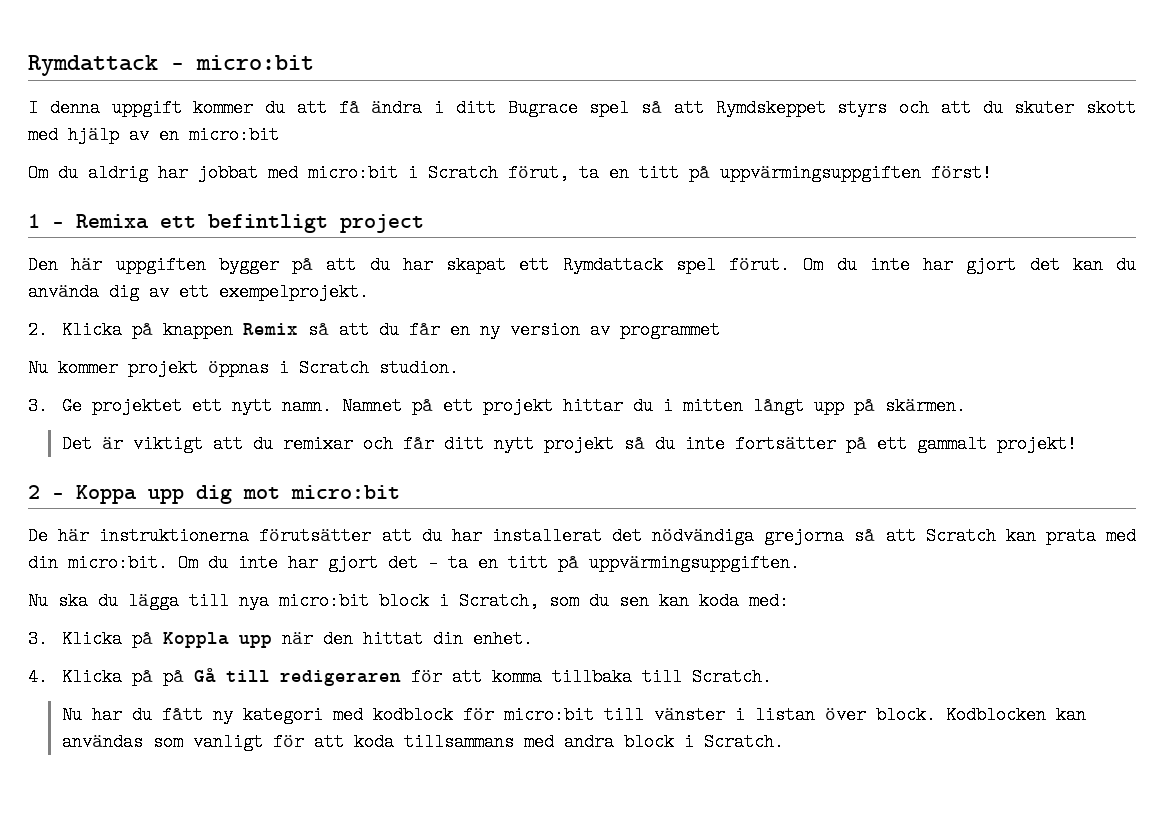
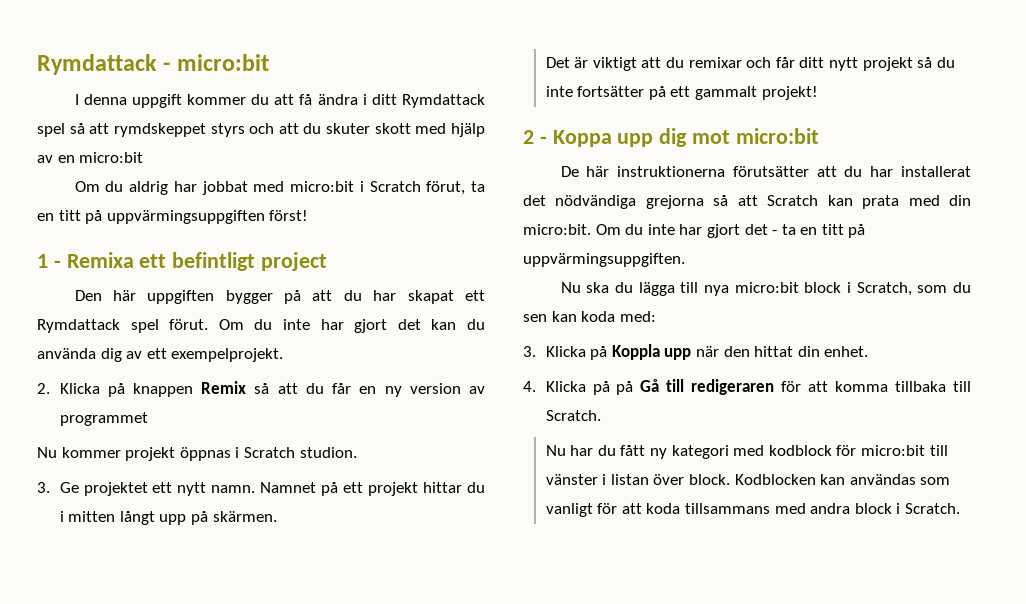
- I denna uppgift kommer du att få ändra i ditt Bugrace spel så att Rymdskeppet styrs och att du skuter skott med hjälp av en micro:bit
+ I denna uppgift kommer du att få ändra i ditt Rymdattack spel så att rymdskeppet styrs och att du skuter skott med hjälp av en micro:bit

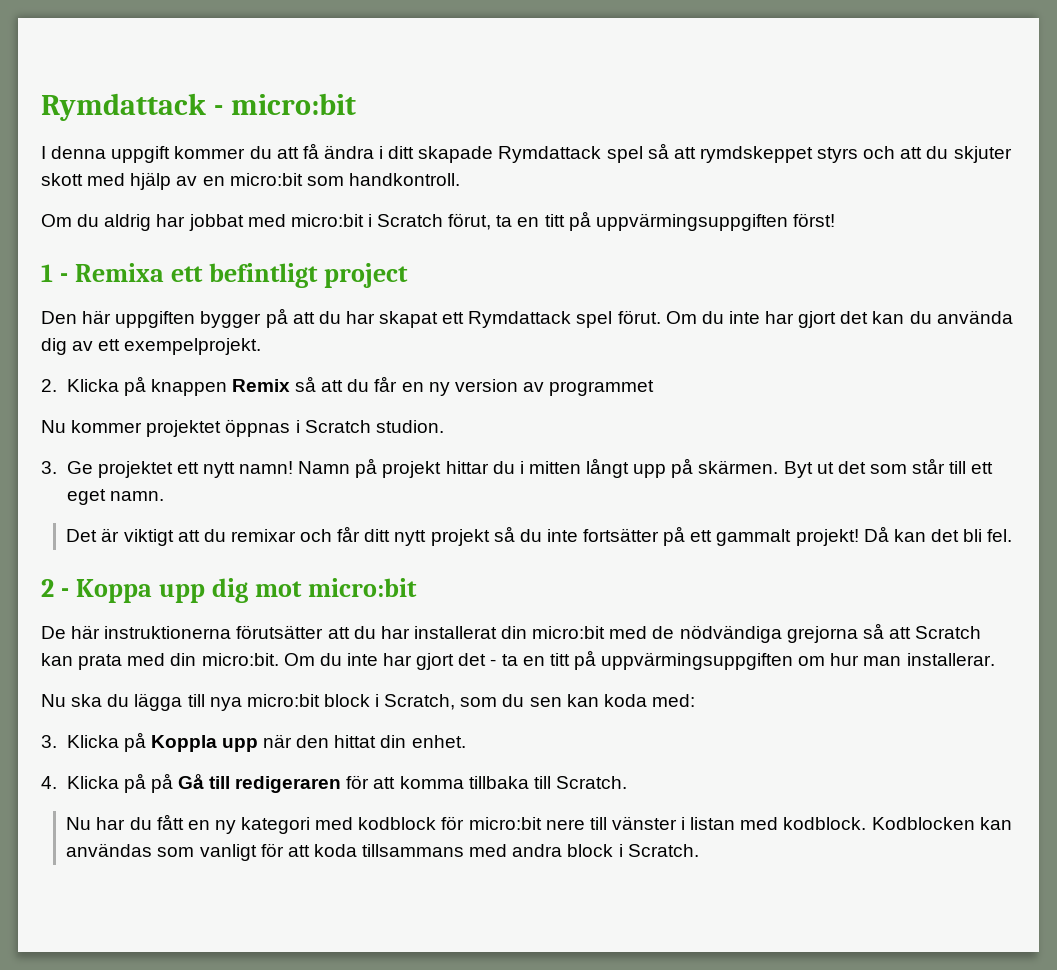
- I denna uppgift kommer du att få ändra i ditt Rymdattack spel så att rymdskeppet styrs och att du skuter skott med hjälp av en micro:bit
+ I denna uppgift kommer du att få ändra i ditt skapade Rymdattack spel så att rymdskeppet styrs och att du skjuter skott med hjälp av en micro:bit som handkontroll.
- Nu kommer projekt öppnas i Scratch studion.
+ Nu kommer projektet öppnas i Scratch studion.
- 3. Ge projektet ett nytt namn. Namnet på ett projekt hittar du i mitten långt upp på skärmen.
+ 3. Ge projektet ett nytt namn! Namn på projekt hittar du i mitten långt upp på skärmen. Byt ut det som står till ett eget namn.
+ Då kan det bli fel.
- De här instruktionerna förutsätter att du har installerat det nödvändiga grejorna så att Scratch kan prata med din micro:bit.
+ De här instruktionerna förutsätter att du har installerat din micro:bit med de nödvändiga grejorna så att Scratch kan prata med din micro:bit.
- Om du inte har gjort det - ta en titt på uppvärmingsuppgiften.
+ Om du inte har gjort det - ta en titt på uppvärmingsuppgiften om hur man installerar.
- Nu har du fått ny kategori med kodblock för micro:bit till vänster i listan över block.
+ Nu har du fått en ny kategori med kodblock för micro:bit nere till vänster i listan med kodblock.

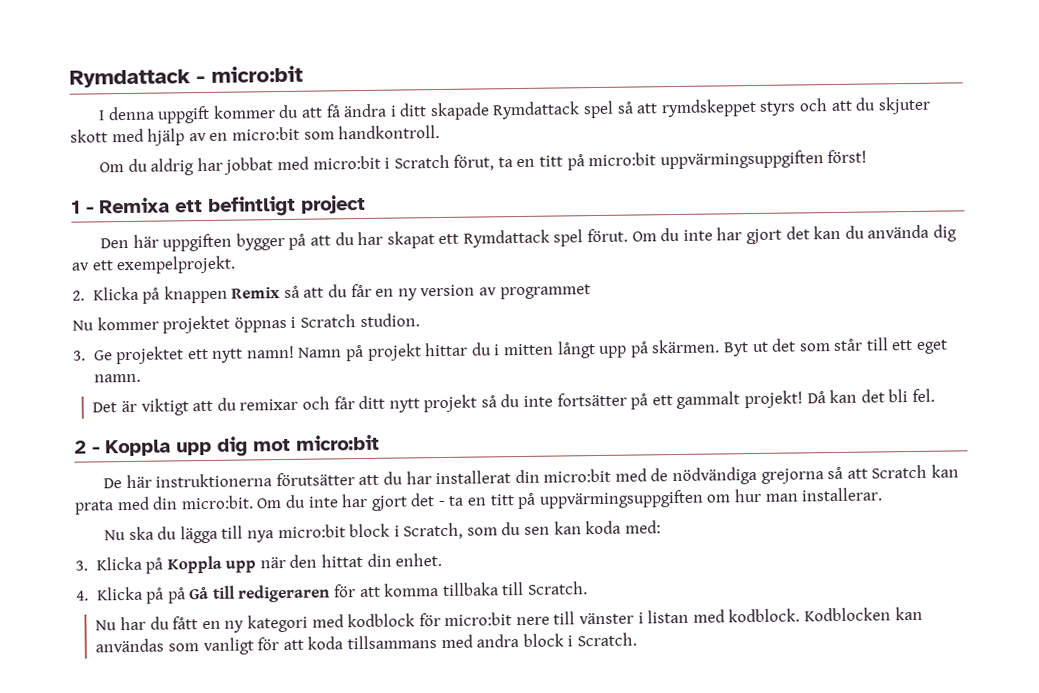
- Om du aldrig har jobbat med micro:bit i Scratch förut, ta en titt på uppvärmingsuppgiften först!
+ Om du aldrig har jobbat med micro:bit i Scratch förut, ta en titt på micro:bit uppvärmingsuppgiften först!
- 2 - Koppa upp dig mot micro:bit
+ 2 - Koppla upp dig mot micro:bit

